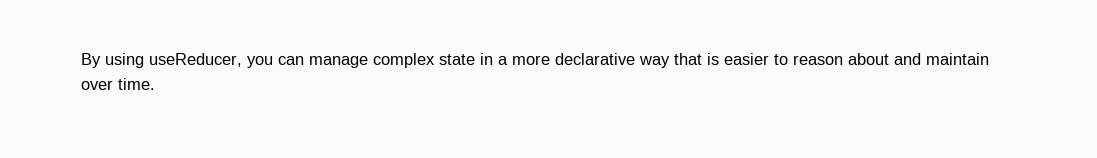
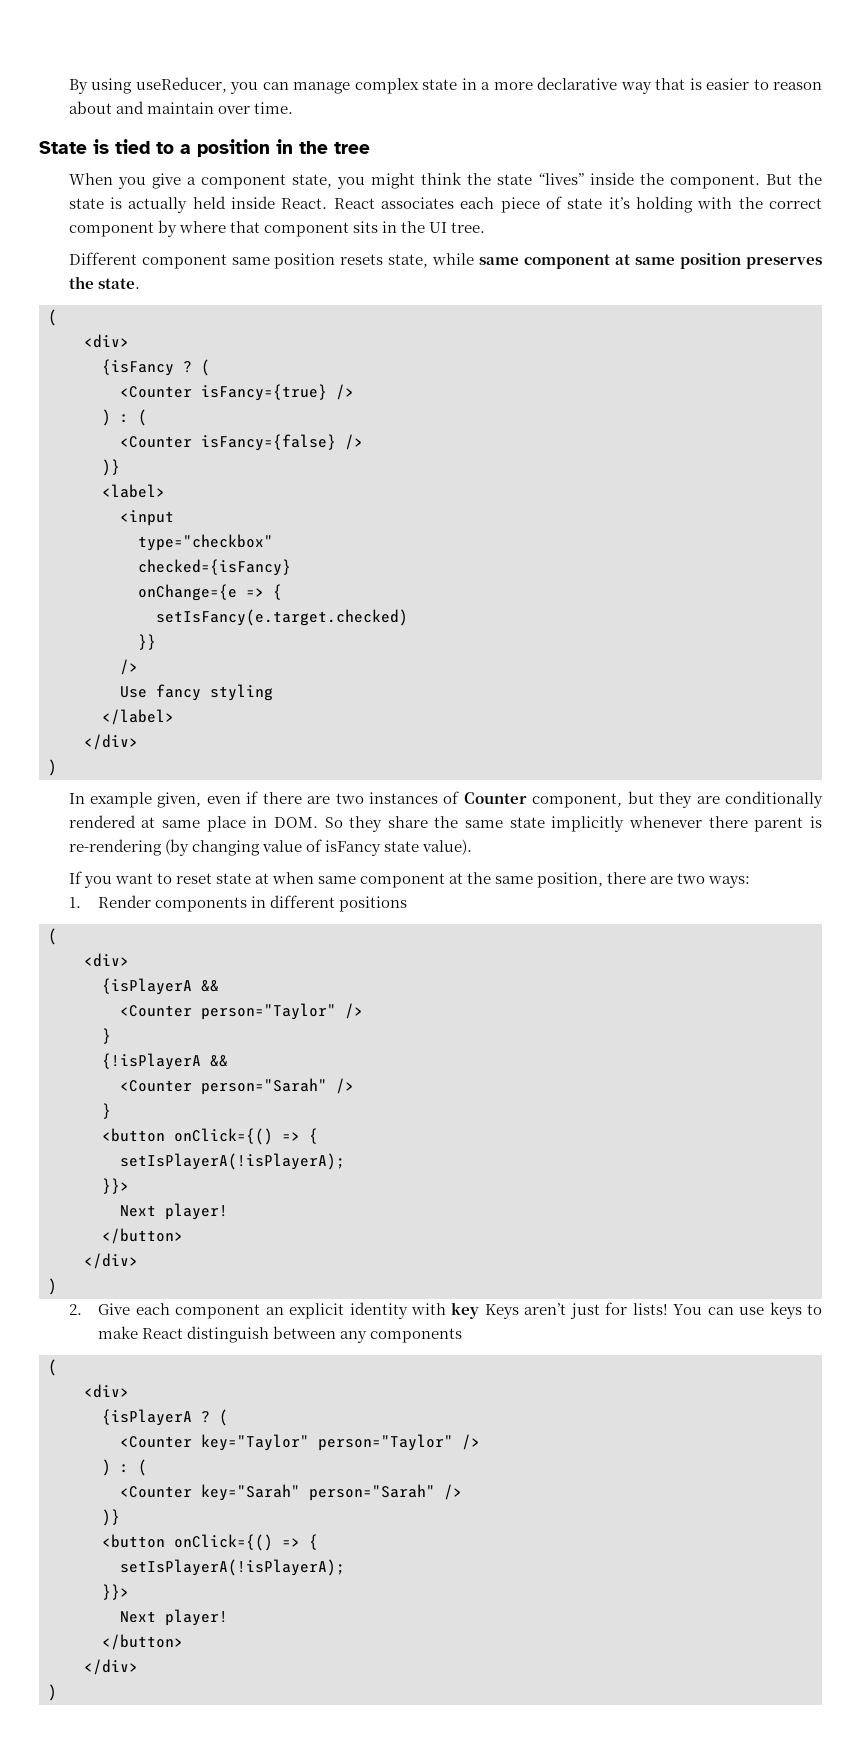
+ State is tied to a position in the tree
+ When you give a component state, you might think the state “lives” inside the component. But the state is actually held inside React. React associates each piece of state it’s holding with the correct component by where that component sits in the UI tree.
+ Different component same position resets state, while same component at same position preserves the state.
+ (
+ <div>
+ {isFancy ? (
+ <Counter isFancy={true} />
+ ) : (
+ <Counter isFancy={false} />
+ )}
+ <label>
+ <input
+ type="checkbox"
+ checked={isFancy}
+ onChange={e => {
+ setIsFancy(e.target.checked)
+ }}
+ />
+ Use fancy styling
+ </label>
+ </div>
+ )
+ In example given, even if there are two instances of Counter component, but they are conditionally rendered at same place in DOM. So they share the same state implicitly whenever there parent is re-rendering (by changing value of isFancy state value).
+ If you want to reset state at when same component at the same position, there are two ways:
+ 1. Render components in different positions
+ (
+ <div>
+ {isPlayerA &&
+ <Counter person="Taylor" />
+ }
+ {!isPlayerA &&
+ <Counter person="Sarah" />
+ }
+ <button onClick={() => {
+ setIsPlayerA(!isPlayerA);
+ }}>
+ Next player!
+ </button>
+ </div>
+ )
+ 2. Give each component an explicit identity with key Keys aren’t just for lists! You can use keys to make React distinguish between any components
+ (
+ <div>
+ {isPlayerA ? (
+ <Counter key="Taylor" person="Taylor" />
+ ) : (
+ <Counter key="Sarah" person="Sarah" />
+ )}
+ <button onClick={() => {
+ setIsPlayerA(!isPlayerA);
+ }}>
+ Next player!
+ </button>
+ </div>
+ )

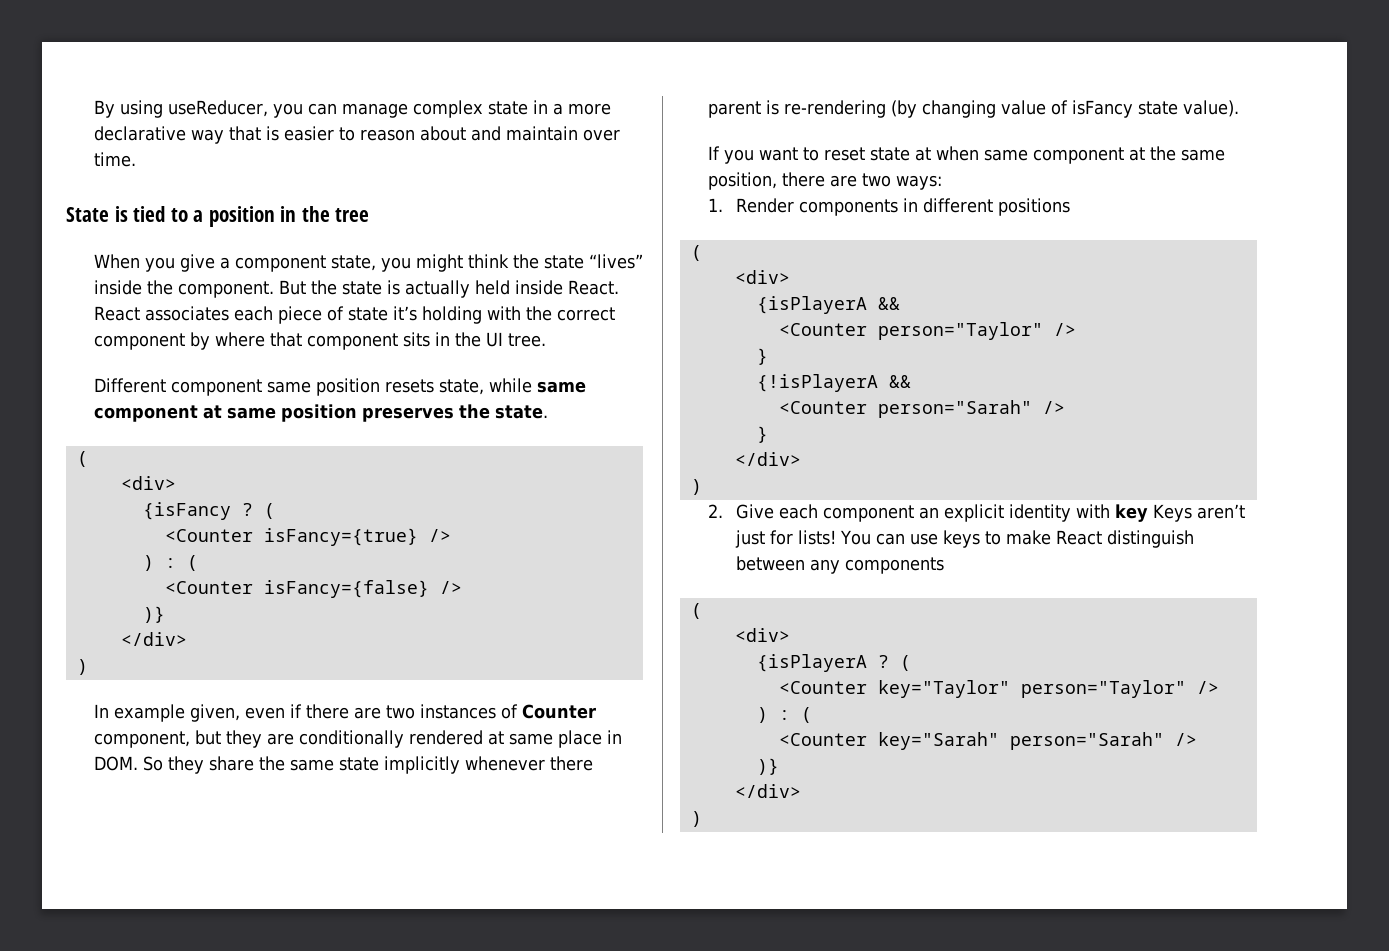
- <label>
- <input
- type="checkbox"
- checked={isFancy}
- onChange={e => {
- setIsFancy(e.target.checked)
- }}
- />
- Use fancy styling
- </label>
  <Counter person="Sarah" />
  }
- <button onClick={() => {
- setIsPlayerA(!isPlayerA);
- }}>
- Next player!
- </button>
  <Counter key="Sarah" person="Sarah" />
  )}
- <button onClick={() => {
- setIsPlayerA(!isPlayerA);
- }}>
- Next player!
- </button>

